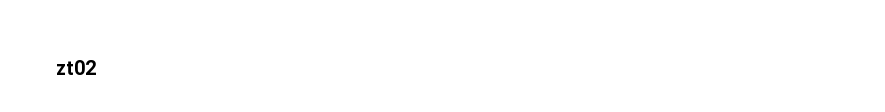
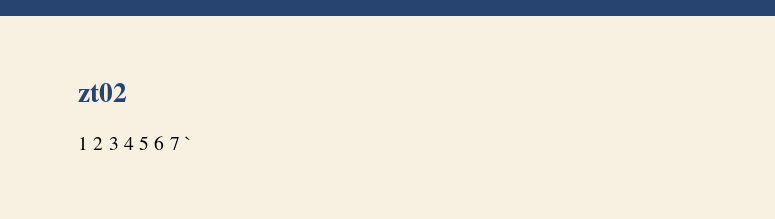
+ 1 2 3 4 5 6 7 `

